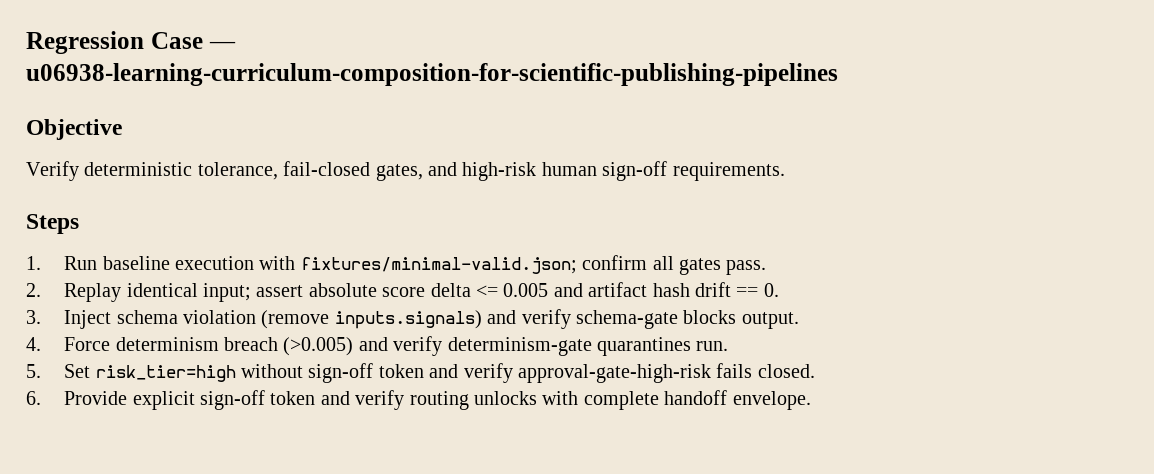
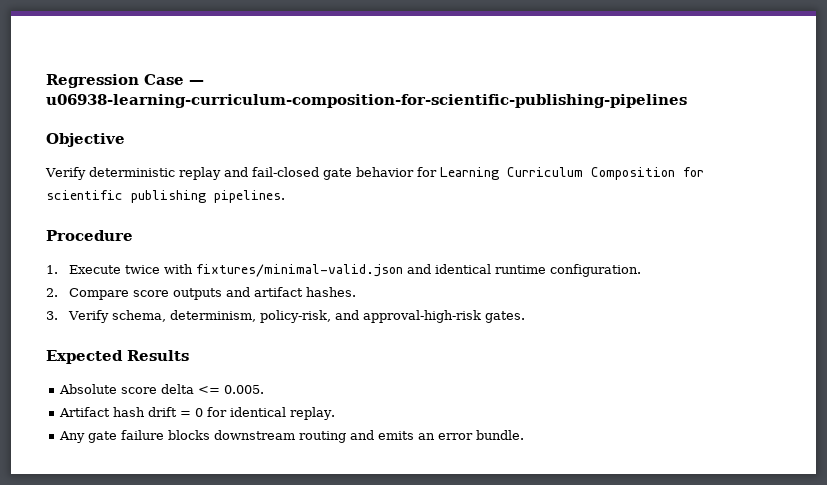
- Verify deterministic tolerance, fail-closed gates, and high-risk human sign-off requirements.
- Steps
- 1. Run baseline execution with fixtures/minimal-valid.json; confirm all gates pass.
- 2. Replay identical input; assert absolute score delta <= 0.005 and artifact hash drift == 0.
- 3. Inject schema violation (remove inputs.signals) and verify schema-gate blocks output.
- 4. Force determinism breach (>0.005) and verify determinism-gate quarantines run.
- 5. Set risk_tier=high without sign-off token and verify approval-gate-high-risk fails closed.
- 6. Provide explicit sign-off token and verify routing unlocks with complete handoff envelope.
+ Verify deterministic replay and fail-closed gate behavior for Learning Curriculum Composition for scientific publishing pipelines.
+ Procedure
+ 1. Execute twice with fixtures/minimal-valid.json and identical runtime configuration.
+ 2. Compare score outputs and artifact hashes.
+ 3. Verify schema, determinism, policy-risk, and approval-high-risk gates.
+ Expected Results
+ Absolute score delta <= 0.005.
+ Artifact hash drift = 0 for identical replay.
+ Any gate failure blocks downstream routing and emits an error bundle.

